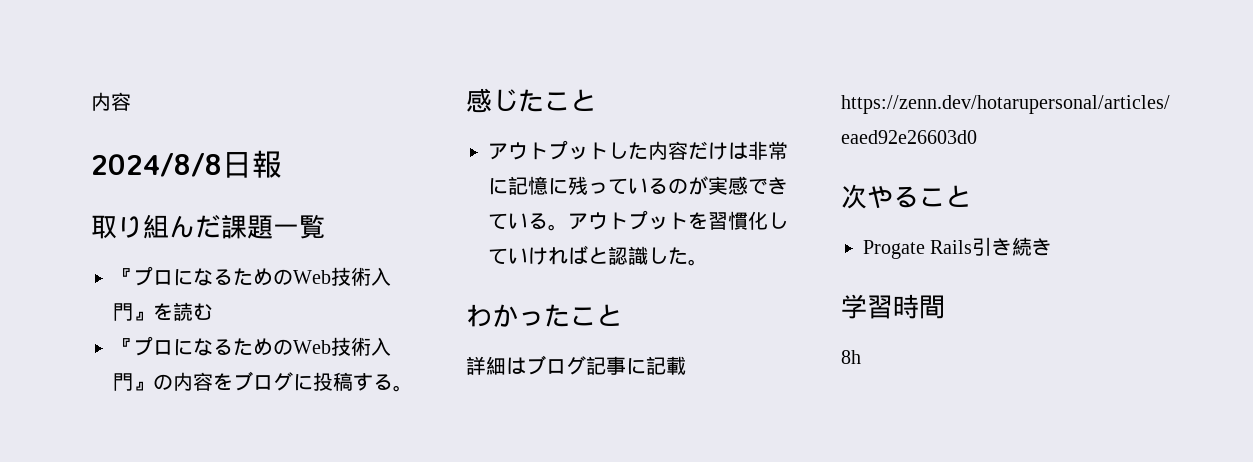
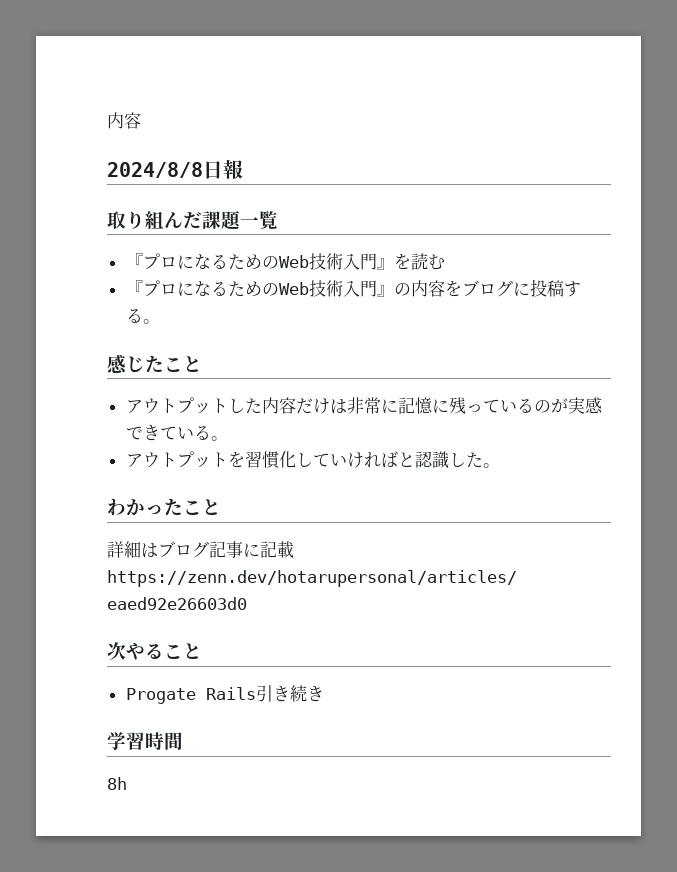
- アウトプットした内容だけは非常に記憶に残っているのが実感できている。アウトプットを習慣化していければと認識した。
+ アウトプットした内容だけは非常に記憶に残っているのが実感できている。
+ アウトプットを習慣化していければと認識した。

